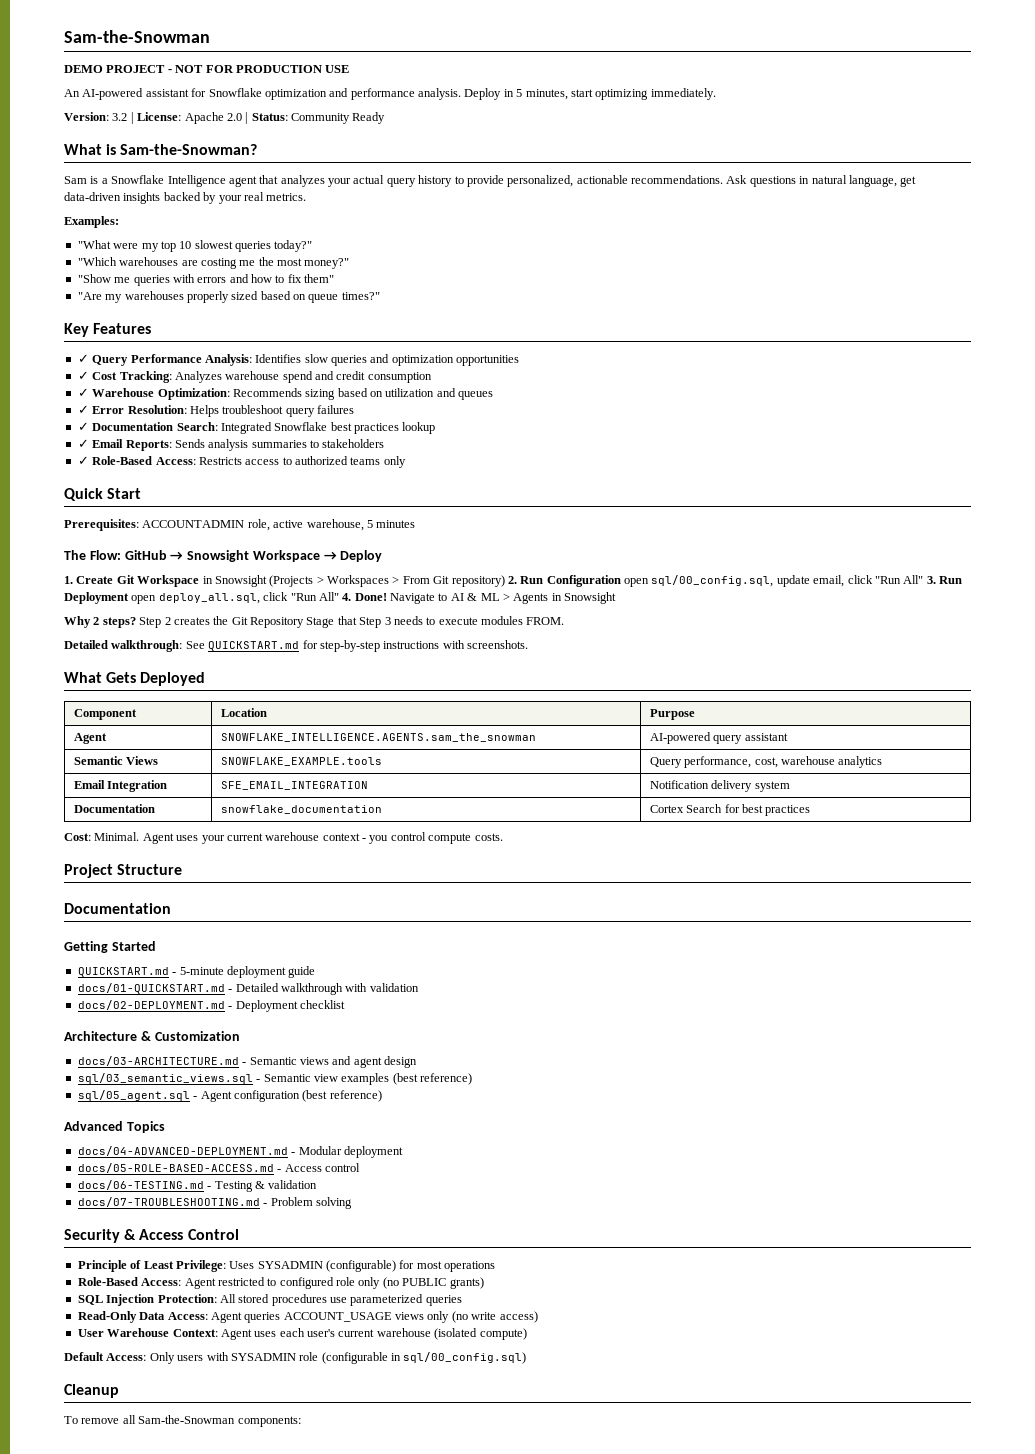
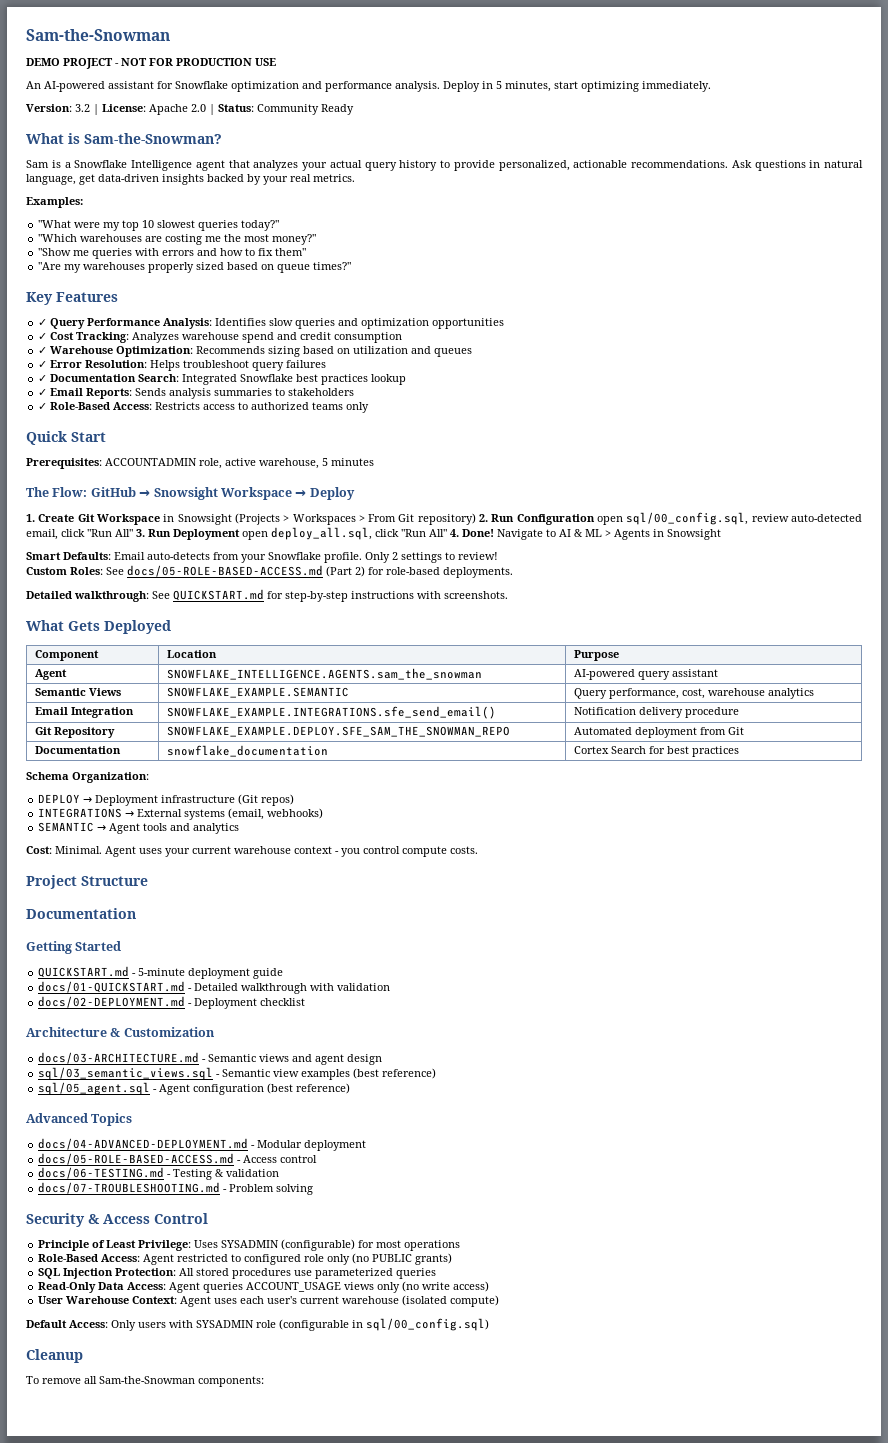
- 1. Create Git Workspace in Snowsight (Projects > Workspaces > From Git repository) 2. Run Configuration open sql/00_config.sql, update email, click "Run All" 3. Run Deployment open deploy_all.sql, click "Run All" 4. Done!
+ 1. Create Git Workspace in Snowsight (Projects > Workspaces > From Git repository) 2. Run Configuration open sql/00_config.sql, review auto-detected email, click "Run All" 3. Run Deployment open deploy_all.sql, click "Run All" 4. Done!
- Why 2 steps? Step 2 creates the Git Repository Stage that Step 3 needs to execute modules FROM.
+ Smart Defaults: Email auto-detects from your Snowflake profile. Only 2 settings to review!
+ Custom Roles: See docs/05-ROLE-BASED-ACCESS.md (Part 2) for role-based deployments.
- Semantic Views | SNOWFLAKE_EXAMPLE.tools | Query performance, cost, warehouse analytics
+ Semantic Views | SNOWFLAKE_EXAMPLE.SEMANTIC | Query performance, cost, warehouse analytics
- Email Integration | SFE_EMAIL_INTEGRATION | Notification delivery system
+ Email Integration | SNOWFLAKE_EXAMPLE.INTEGRATIONS.sfe_send_email() | Notification delivery procedure
+ Git Repository | SNOWFLAKE_EXAMPLE.DEPLOY.SFE_SAM_THE_SNOWMAN_REPO | Automated deployment from Git
+ Schema Organization:
+ DEPLOY → Deployment infrastructure (Git repos)
+ INTEGRATIONS → External systems (email, webhooks)
+ SEMANTIC → Agent tools and analytics

